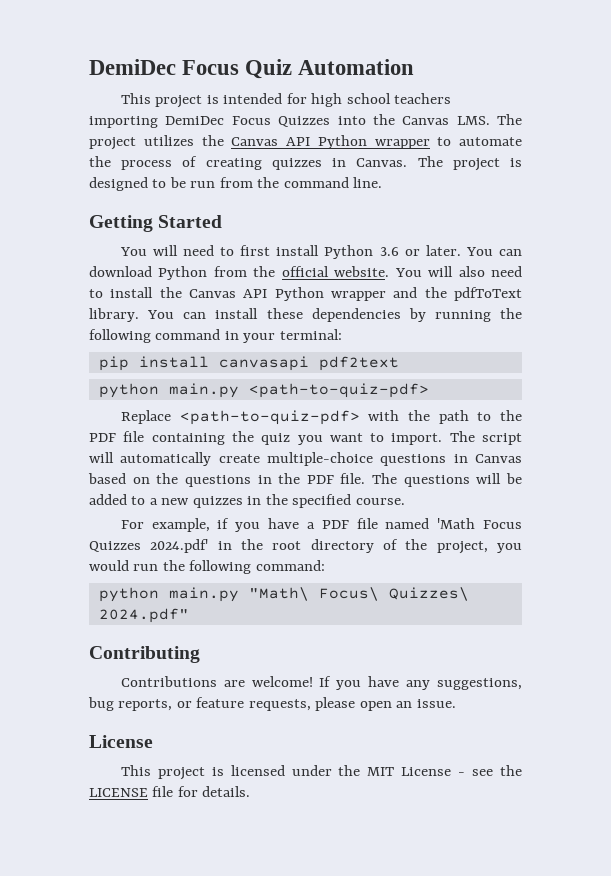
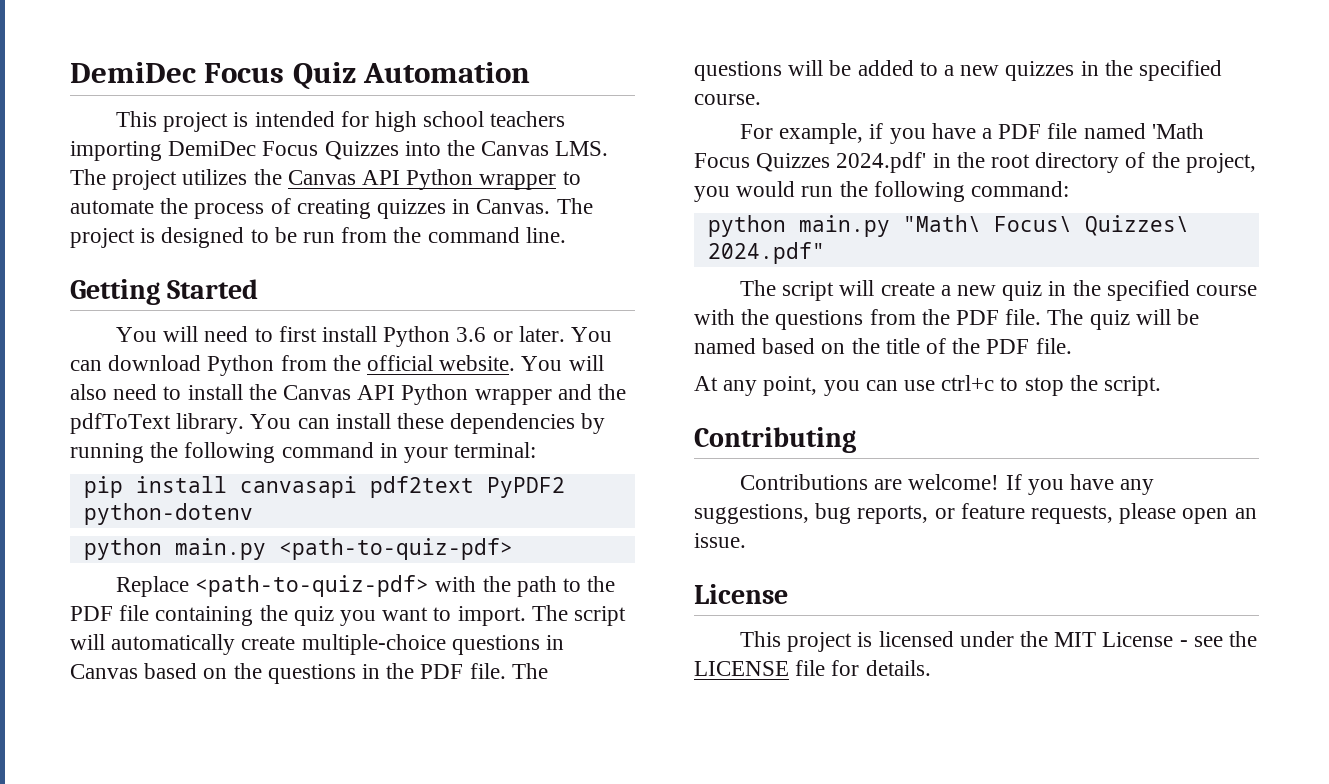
- pip install canvasapi pdf2text
+ pip install canvasapi pdf2text PyPDF2 python-dotenv
+ The script will create a new quiz in the specified course with the questions from the PDF file. The quiz will be named based on the title of the PDF file.
+ At any point, you can use ctrl+c to stop the script.

